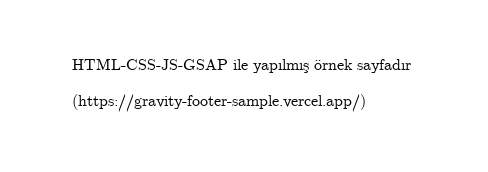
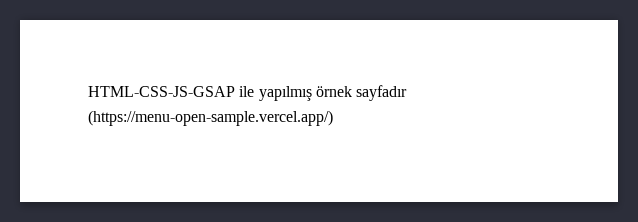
- (https://gravity-footer-sample.vercel.app/)
+ (https://menu-open-sample.vercel.app/)

